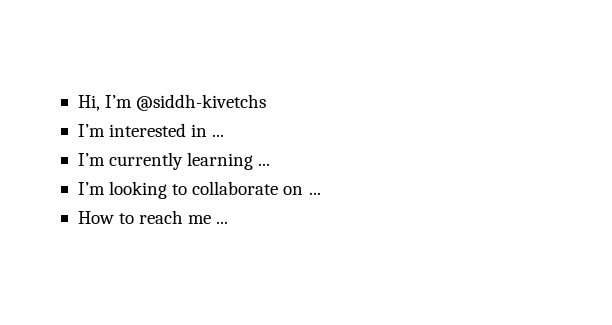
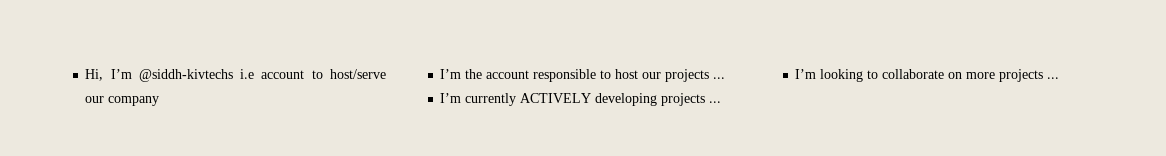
- Hi, I’m @siddh-kivetchs
- I’m interested in ...
+ Hi, I’m @siddh-kivtechs i.e account to host/serve our company
+ I’m the account responsible to host our projects ...
- I’m currently learning ...
+ I’m currently ACTIVELY developing projects ...
- I’m looking to collaborate on ...
- How to reach me ...
+ I’m looking to collaborate on more projects ...

